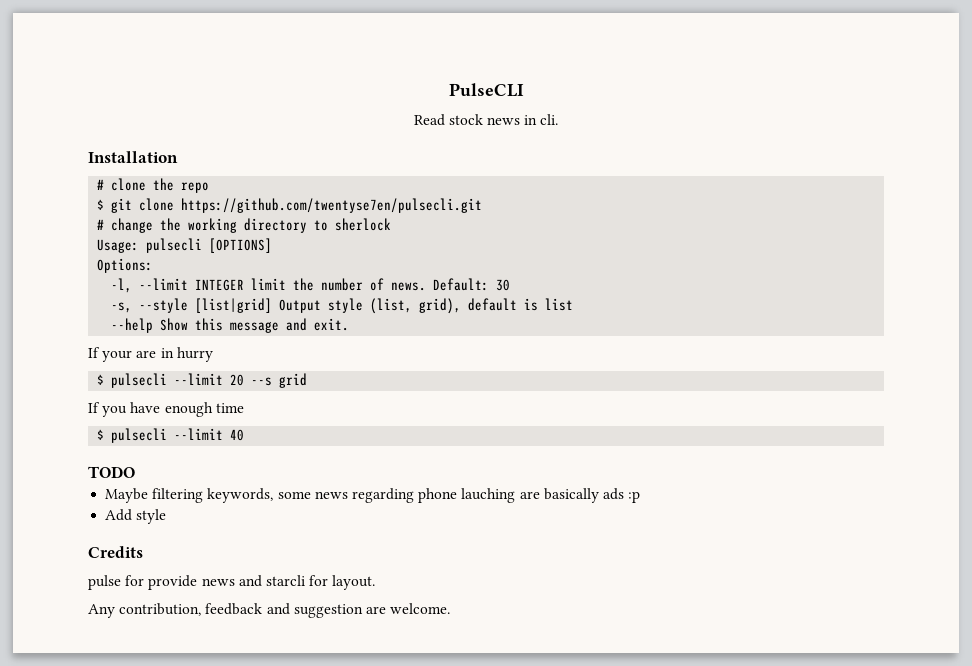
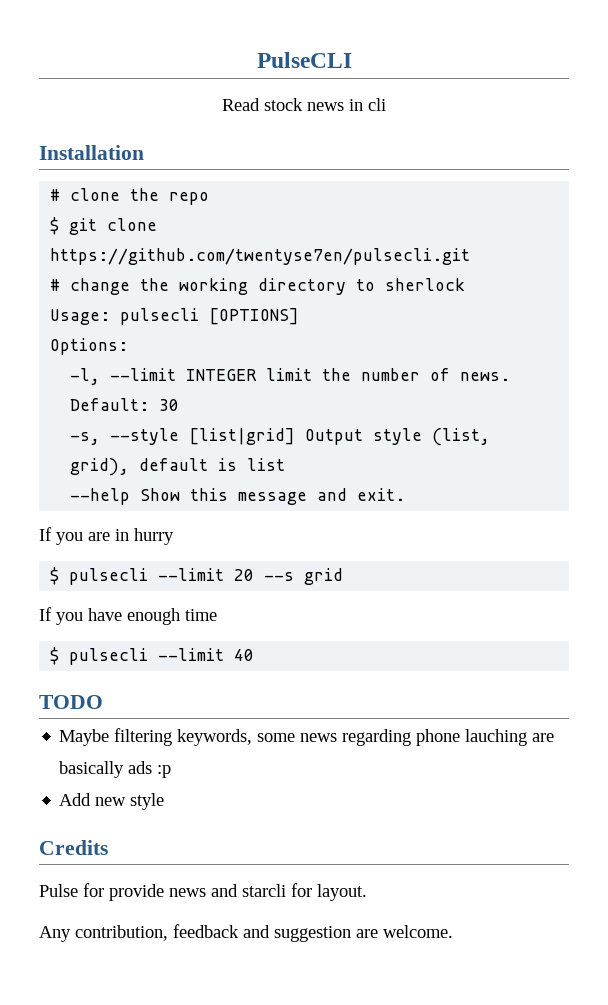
- Read stock news in cli.
+ Read stock news in cli
- If your are in hurry
+ If you are in hurry
- Add style
+ Add new style
- pulse for provide news and starcli for layout.
+ Pulse for provide news and starcli for layout.

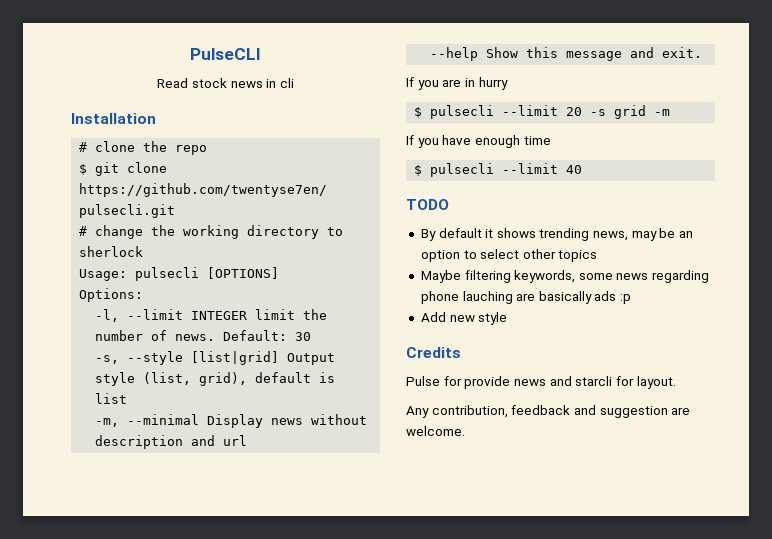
+ -m, --minimal Display news without description and url
- $ pulsecli --limit 20 --s grid
+ $ pulsecli --limit 20 -s grid -m
+ By default it shows trending news, may be an option to select other topics

